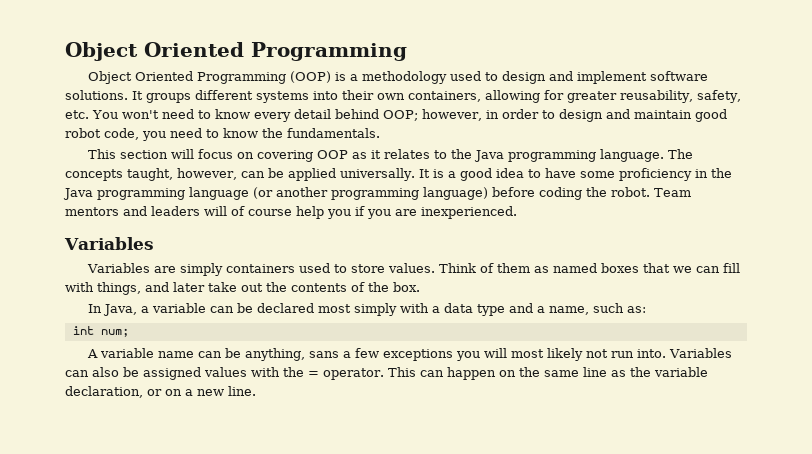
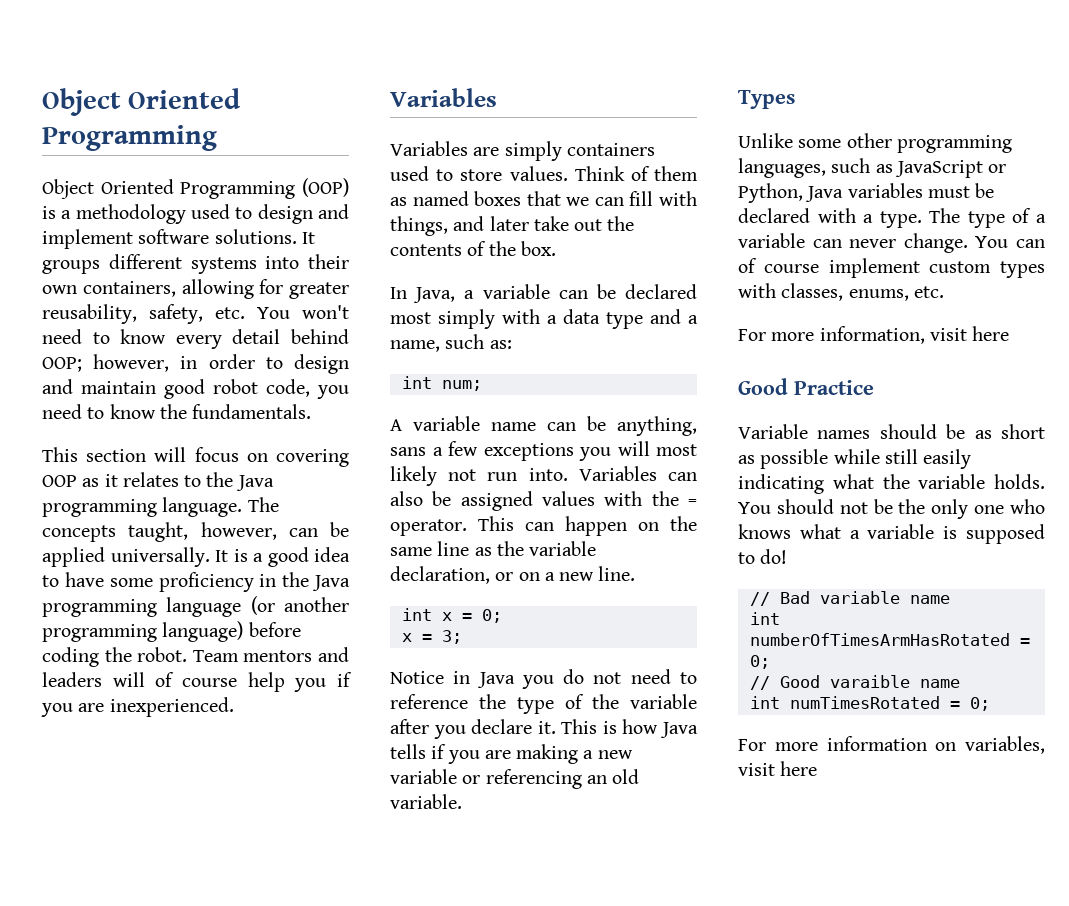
+ int x = 0;
+ x = 3;
+ Notice in Java you do not need to reference the type of the variable after you declare it. This is how Java tells if you are making a new variable or referencing an old variable.
+ Types
+ Unlike some other programming languages, such as JavaScript or Python, Java variables must be declared with a type. The type of a variable can never change. You can of course implement custom types with classes, enums, etc.
+ For more information, visit here
+ Good Practice
+ Variable names should be as short as possible while still easily indicating what the variable holds. You should not be the only one who knows what a variable is supposed to do!
+ // Bad variable name
+ int numberOfTimesArmHasRotated = 0;
+ // Good varaible name
+ int numTimesRotated = 0;
+ For more information on variables, visit here

